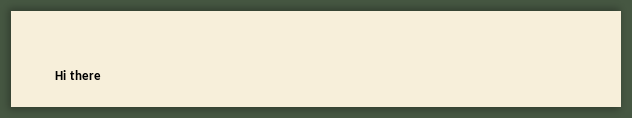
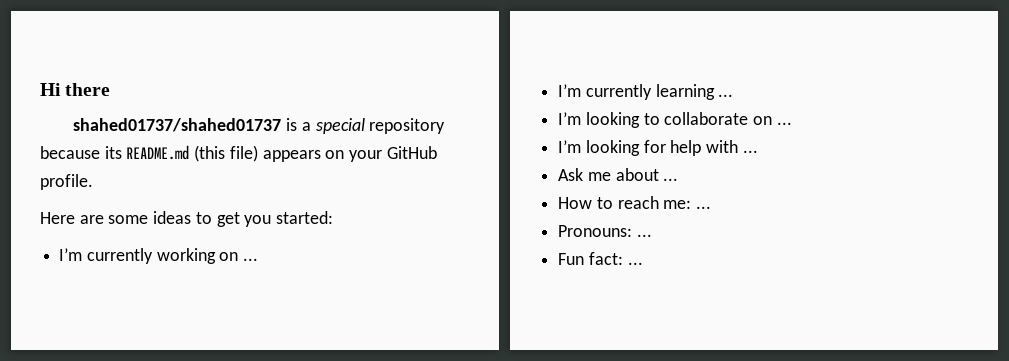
+ shahed01737/shahed01737 is a special repository because its README.md (this file) appears on your GitHub profile.
+ Here are some ideas to get you started:
+ I’m currently working on ...
+ I’m currently learning ...
+ I’m looking to collaborate on ...
+ I’m looking for help with ...
+ Ask me about ...
+ How to reach me: ...
+ Pronouns: ...
+ Fun fact: ...

